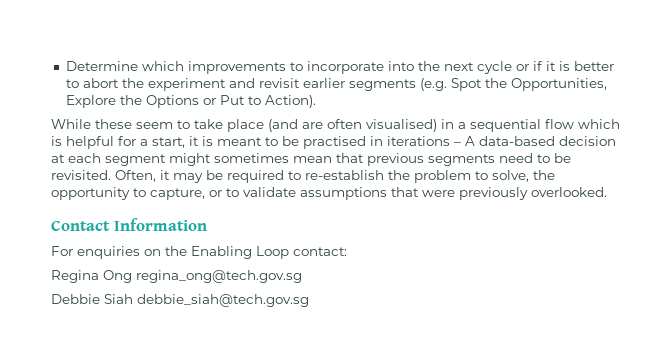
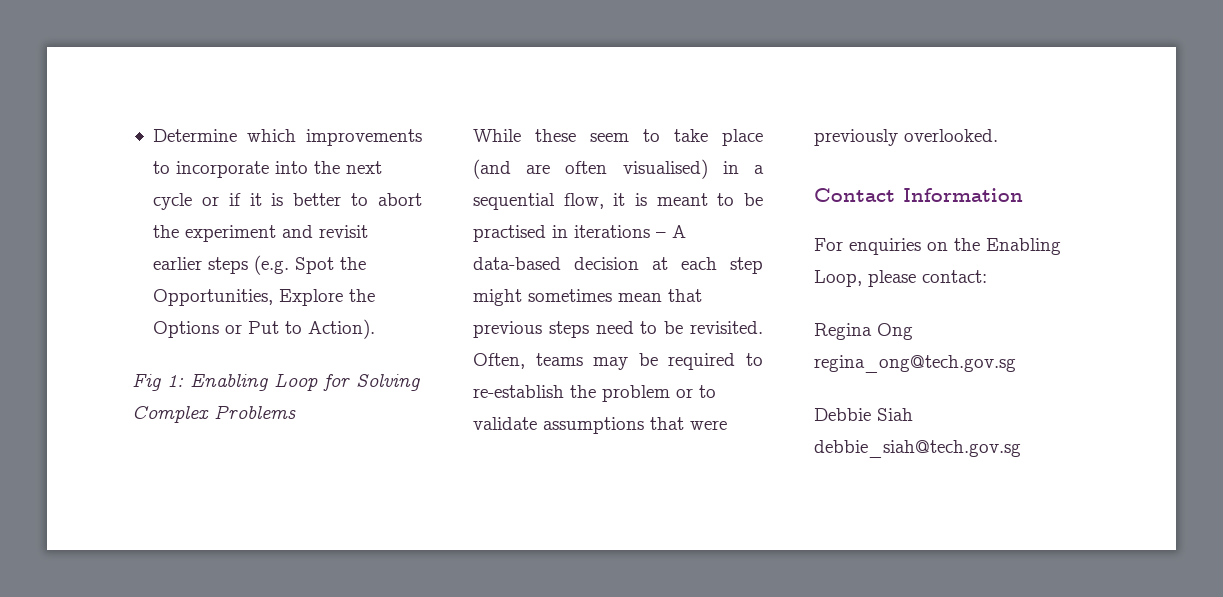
- Determine which improvements to incorporate into the next cycle or if it is better to abort the experiment and revisit earlier segments (e.g. Spot the Opportunities, Explore the Options or Put to Action).
+ Determine which improvements to incorporate into the next cycle or if it is better to abort the experiment and revisit earlier steps (e.g. Spot the Opportunities, Explore the Options or Put to Action).
+ Fig 1: Enabling Loop for Solving Complex Problems
- While these seem to take place (and are often visualised) in a sequential flow which is helpful for a start, it is meant to be practised in iterations – A data-based decision at each segment might sometimes mean that previous segments need to be revisited.
+ While these seem to take place (and are often visualised) in a sequential flow, it is meant to be practised in iterations – A data-based decision at each step might sometimes mean that previous steps need to be revisited.
- Often, it may be required to re-establish the problem to solve, the opportunity to capture, or to validate assumptions that were previously overlooked.
+ Often, teams may be required to re-establish the problem or to validate assumptions that were previously overlooked.
- For enquiries on the Enabling Loop contact:
+ For enquiries on the Enabling Loop, please contact:

